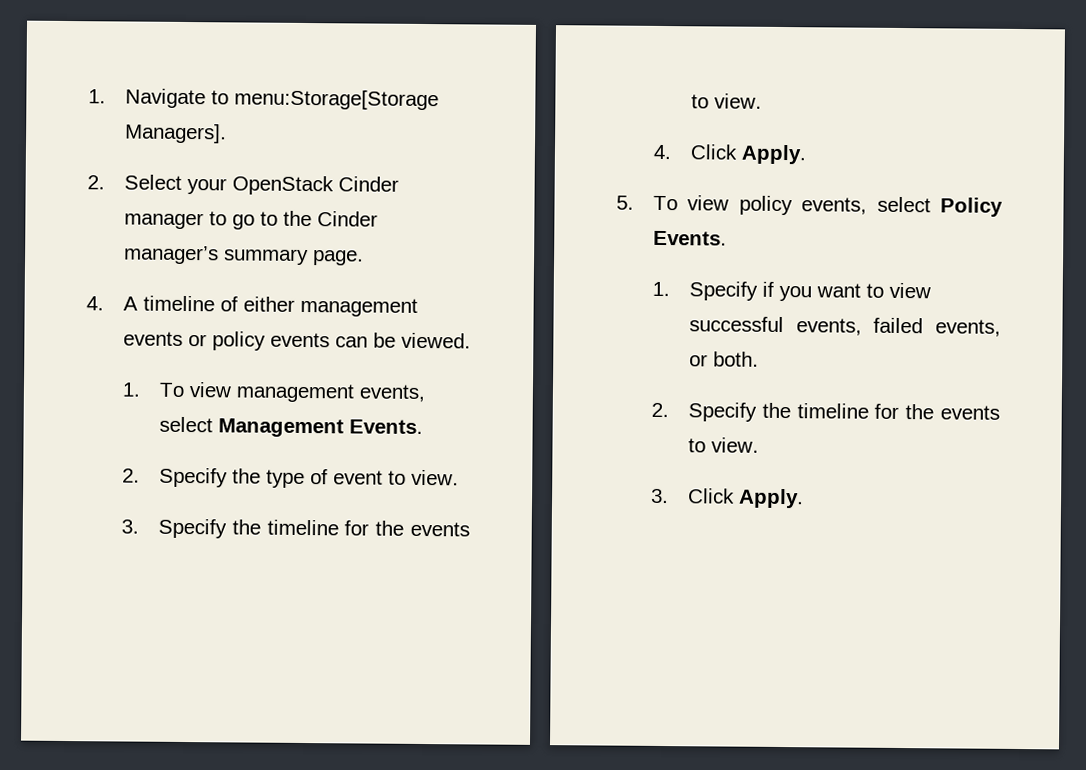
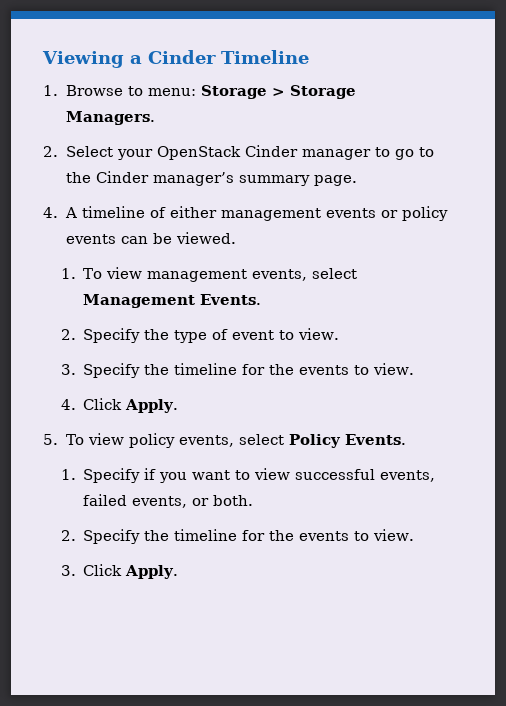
- 1. Navigate to menu:Storage[Storage Managers].
+ Viewing a Cinder Timeline
+ 1. Browse to menu: Storage > Storage Managers.

